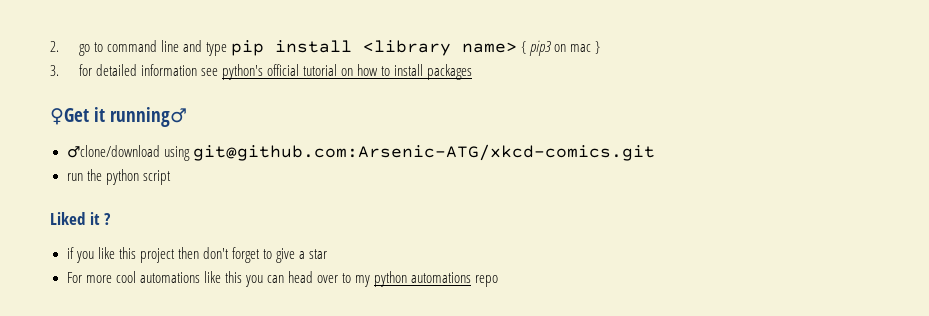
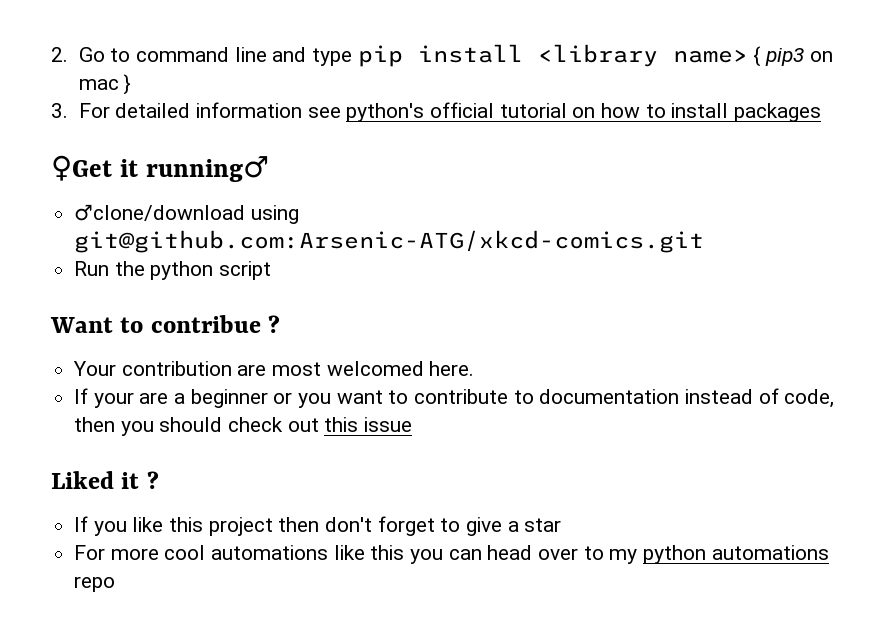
- 2. go to command line and type pip install <library name> { pip3 on mac }
+ 2. Go to command line and type pip install <library name> { pip3 on mac }
- 3. for detailed information see python's official tutorial on how to install packages
+ 3. For detailed information see python's official tutorial on how to install packages
- run the python script
+ Run the python script
+ Want to contribue ?
+ Your contribution are most welcomed here.
+ If your are a beginner or you want to contribute to documentation instead of code, then you should check out this issue
- if you like this project then don't forget to give a star
+ If you like this project then don't forget to give a star

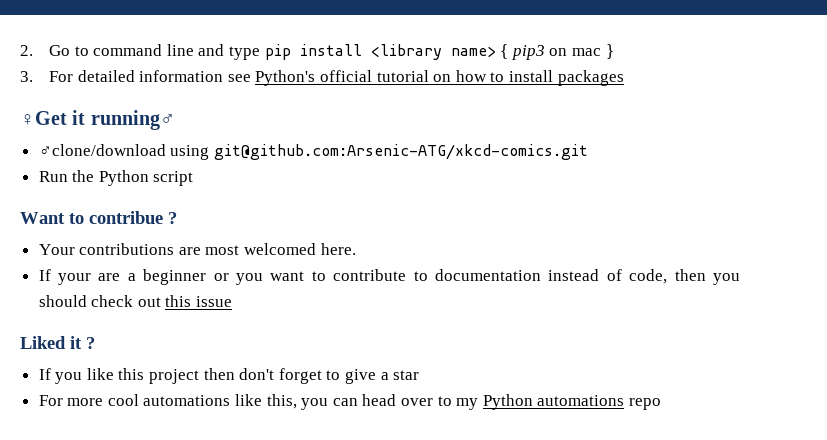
- 3. For detailed information see python's official tutorial on how to install packages
+ 3. For detailed information see Python's official tutorial on how to install packages
- Run the python script
+ Run the Python script
- Your contribution are most welcomed here.
+ Your contributions are most welcomed here.
- For more cool automations like this you can head over to my python automations repo
+ For more cool automations like this, you can head over to my Python automations repo

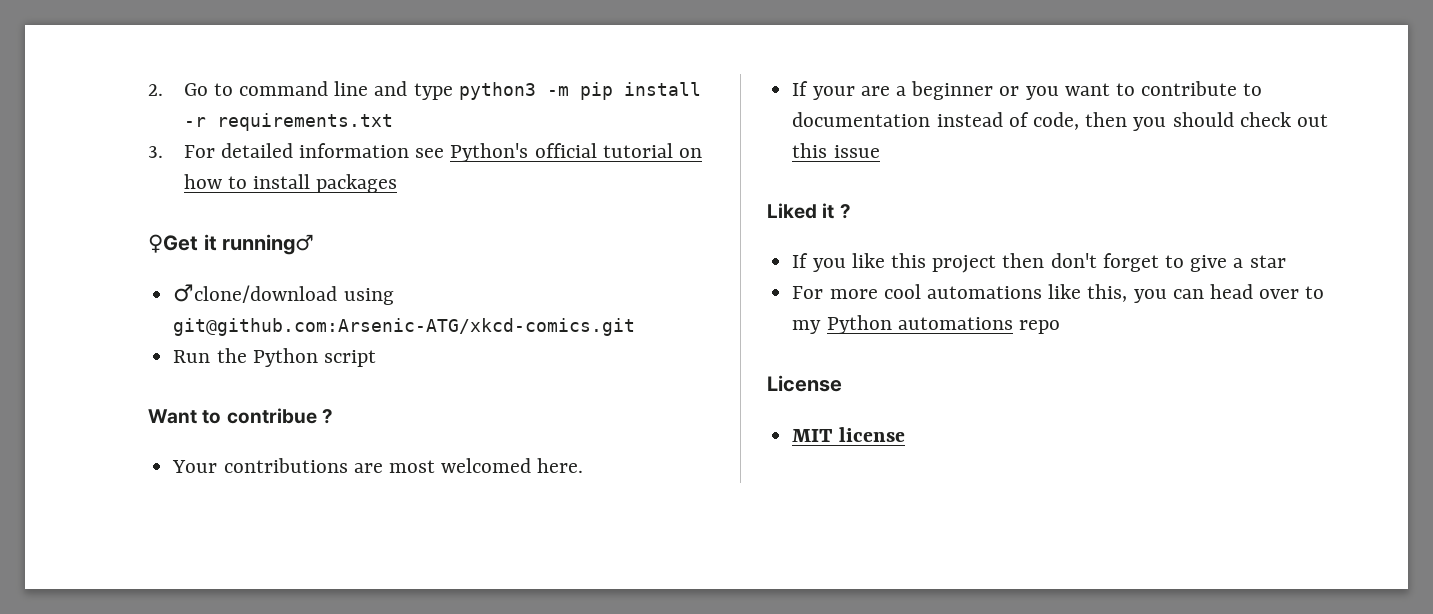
- 2. Go to command line and type pip install <library name> { pip3 on mac }
+ 2. Go to command line and type python3 -m pip install -r requirements.txt
+ License
+ MIT license

